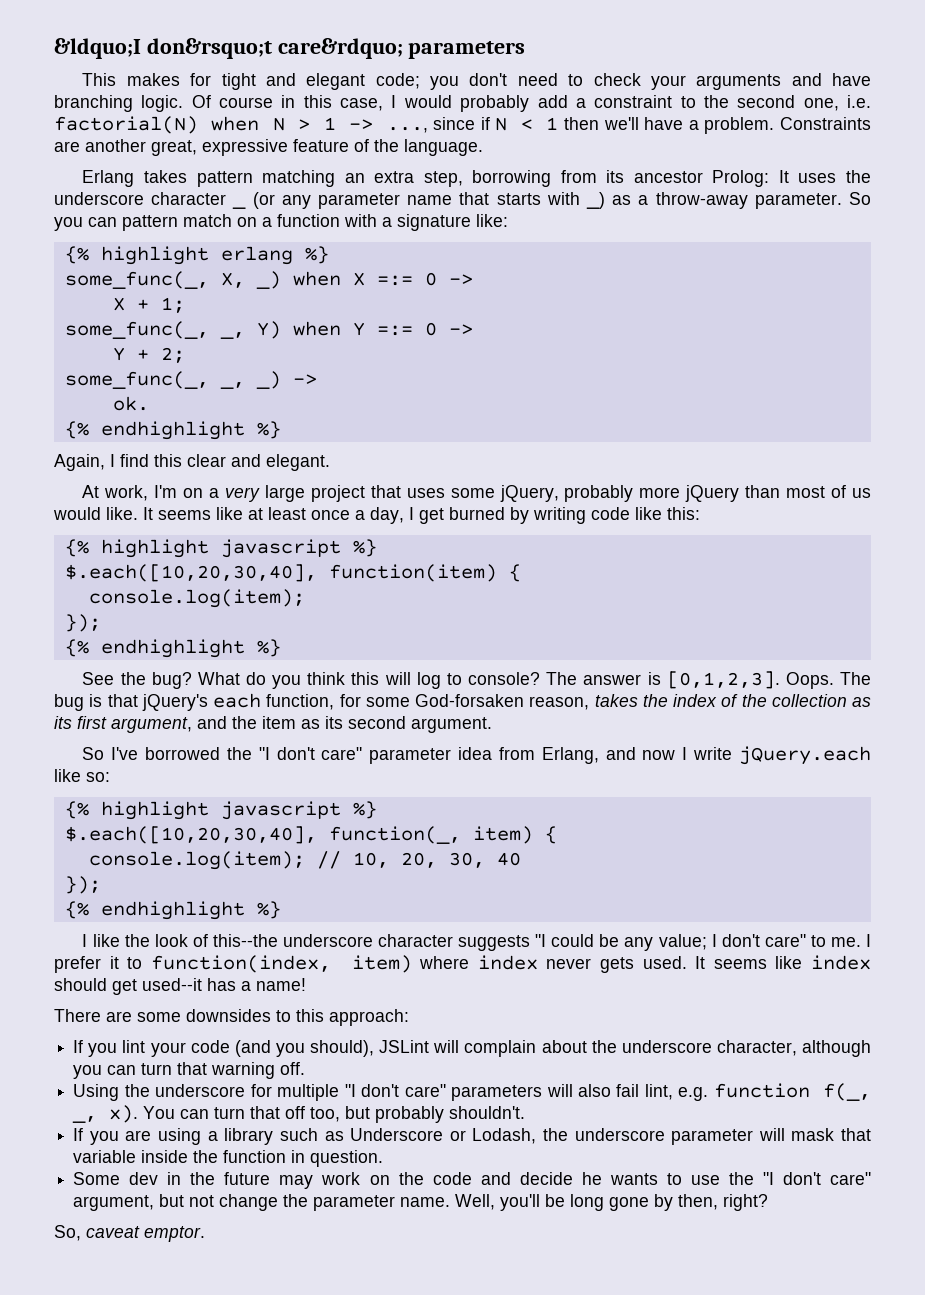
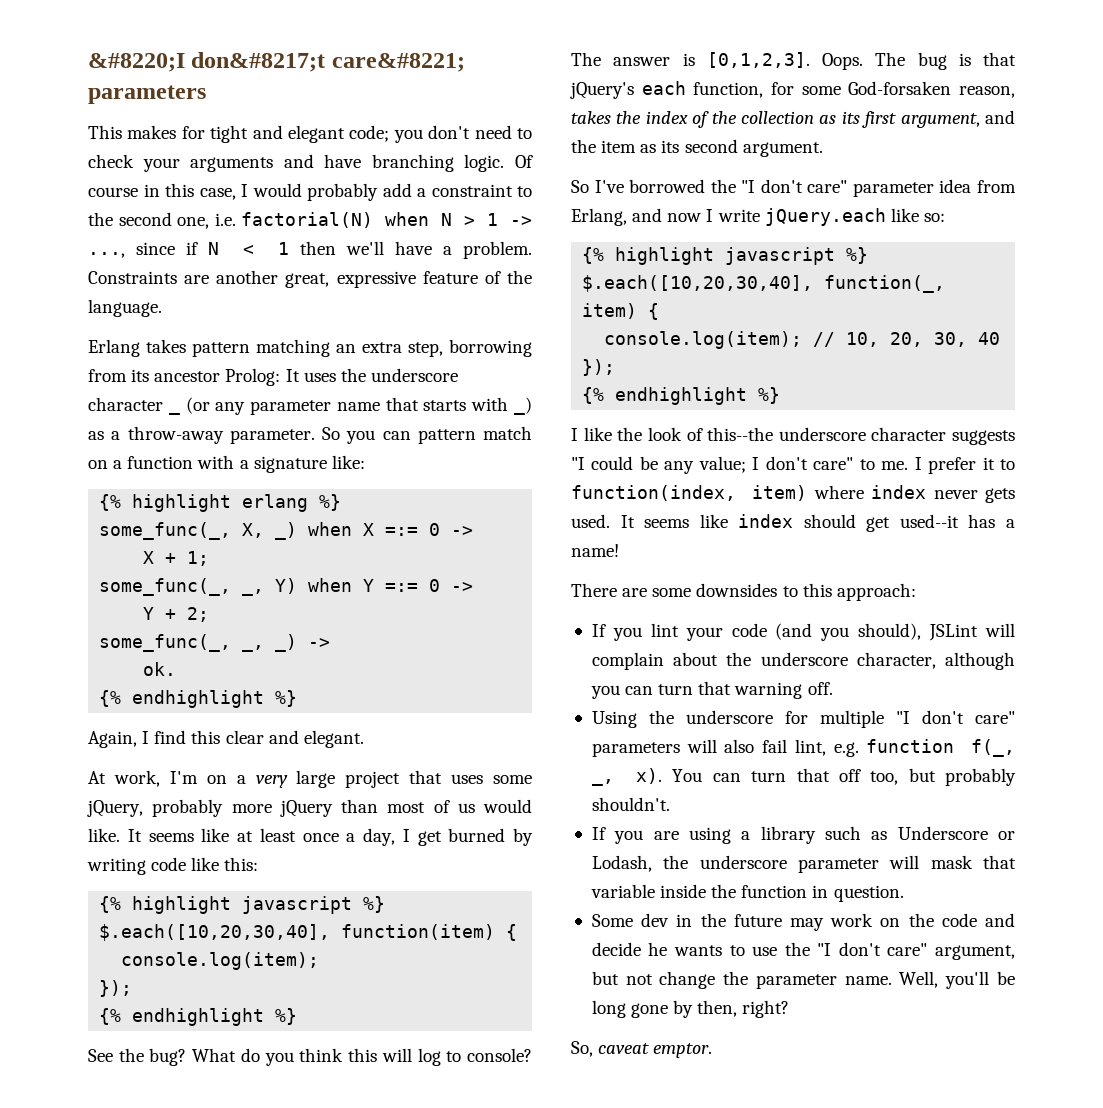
- &ldquo;I don&rsquo;t care&rdquo; parameters
+ &#8220;I don&#8217;t care&#8221; parameters

